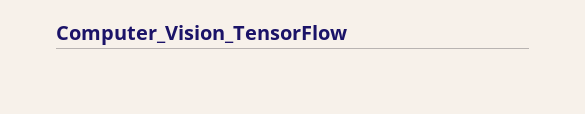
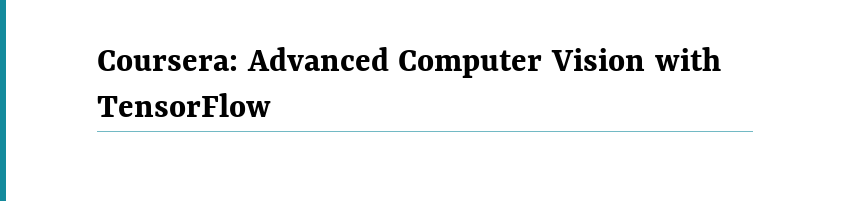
- Computer_Vision_TensorFlow
+ Coursera: Advanced Computer Vision with TensorFlow

